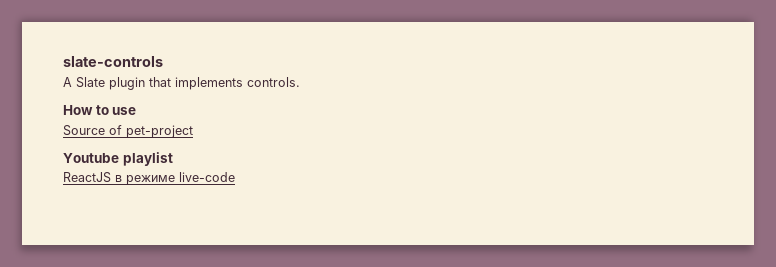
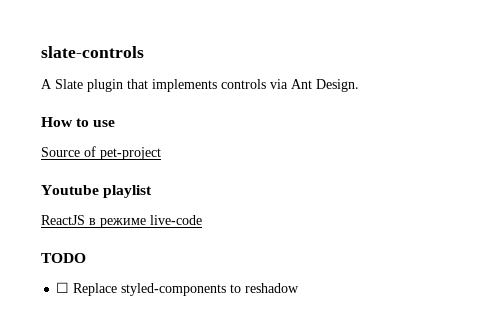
- A Slate plugin that implements controls.
+ A Slate plugin that implements controls via Ant Design.
+ TODO
+ ☐ Replace styled-components to reshadow

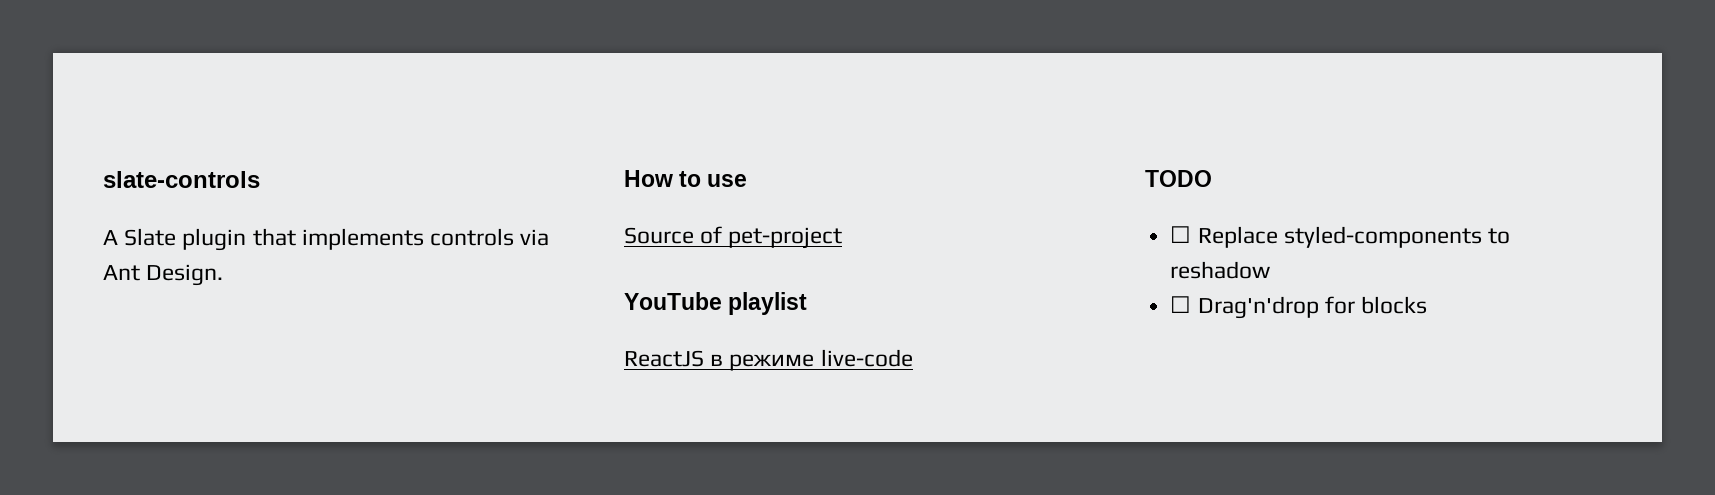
- Youtube playlist
+ YouTube playlist
+ ☐ Drag'n'drop for blocks

